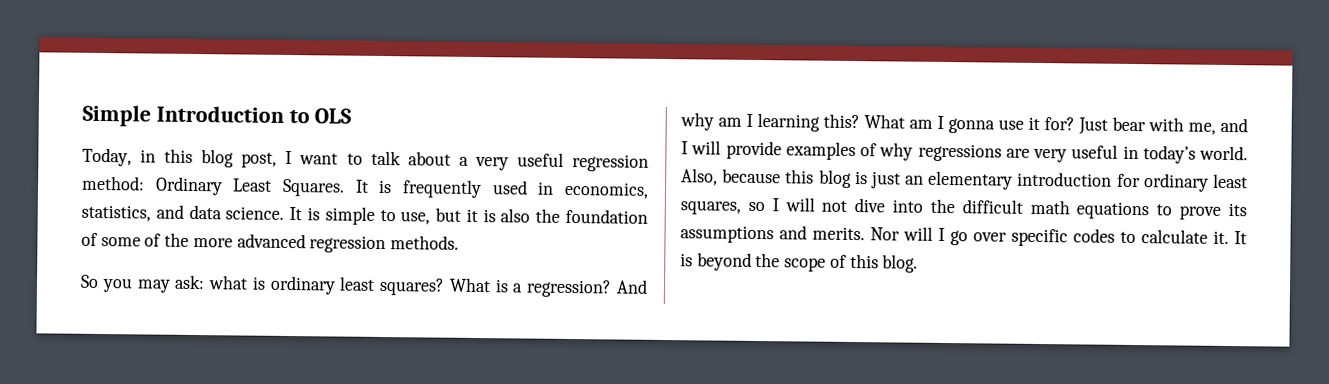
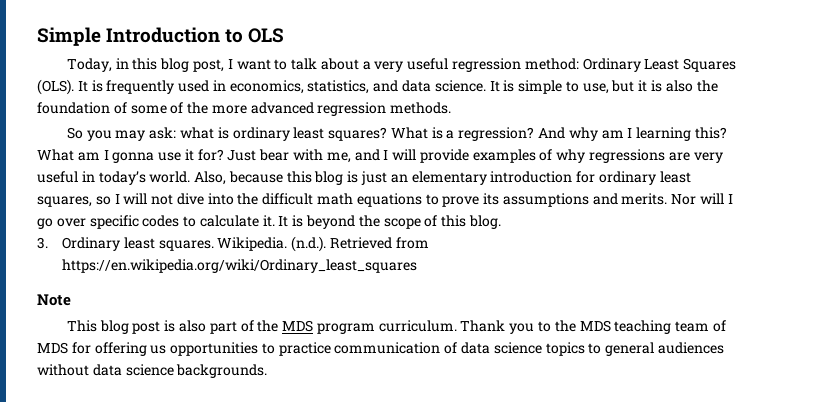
- Today, in this blog post, I want to talk about a very useful regression method: Ordinary Least Squares.
+ Today, in this blog post, I want to talk about a very useful regression method: Ordinary Least Squares (OLS).
+ 3. Ordinary least squares. Wikipedia. (n.d.). Retrieved from https://en.wikipedia.org/wiki/Ordinary_least_squares
+ Note
+ This blog post is also part of the MDS program curriculum. Thank you to the MDS teaching team of MDS for offering us opportunities to practice communication of data science topics to general audiences without data science backgrounds.

